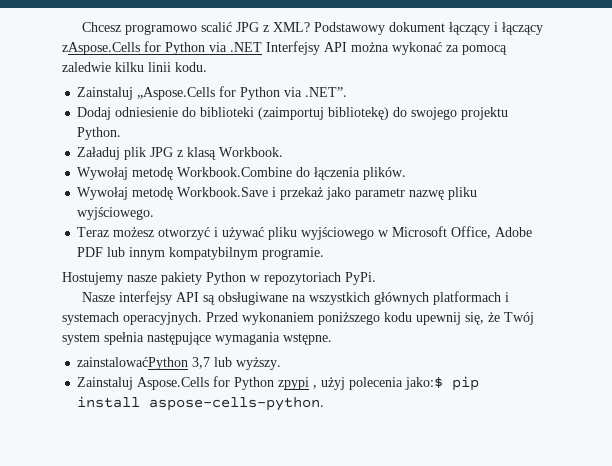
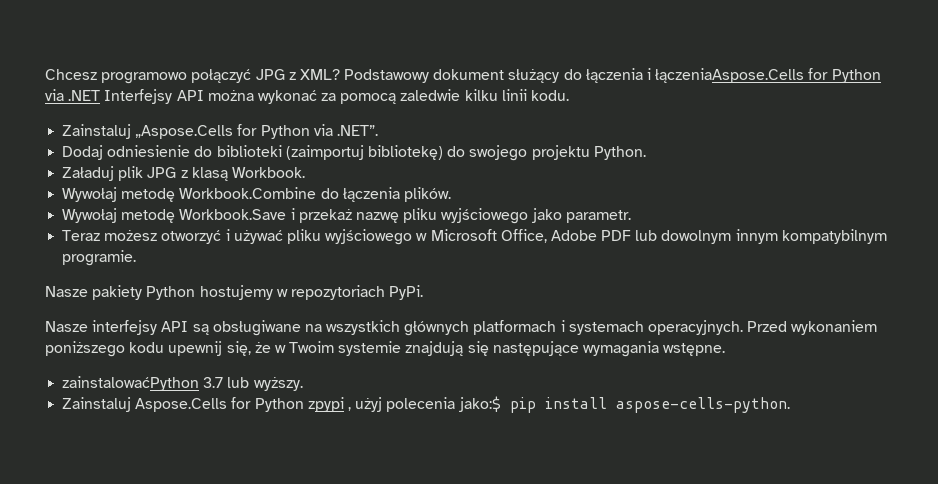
- Chcesz programowo scalić JPG z XML?
+ Chcesz programowo połączyć JPG z XML?
- Podstawowy dokument łączący i łączący zAspose.Cells for Python via .NET Interfejsy API można wykonać za pomocą zaledwie kilku linii kodu.
+ Podstawowy dokument służący do łączenia i łączeniaAspose.Cells for Python via .NET Interfejsy API można wykonać za pomocą zaledwie kilku linii kodu.
- Wywołaj metodę Workbook.Save i przekaż jako parametr nazwę pliku wyjściowego.
+ Wywołaj metodę Workbook.Save i przekaż nazwę pliku wyjściowego jako parametr.
- Teraz możesz otworzyć i używać pliku wyjściowego w Microsoft Office, Adobe PDF lub innym kompatybilnym programie.
+ Teraz możesz otworzyć i używać pliku wyjściowego w Microsoft Office, Adobe PDF lub dowolnym innym kompatybilnym programie.
- Hostujemy nasze pakiety Python w repozytoriach PyPi.
+ Nasze pakiety Python hostujemy w repozytoriach PyPi.
- Przed wykonaniem poniższego kodu upewnij się, że Twój system spełnia następujące wymagania wstępne.
+ Przed wykonaniem poniższego kodu upewnij się, że w Twoim systemie znajdują się następujące wymagania wstępne.
- zainstalowaćPython 3,7 lub wyższy.
+ zainstalowaćPython 3.7 lub wyższy.

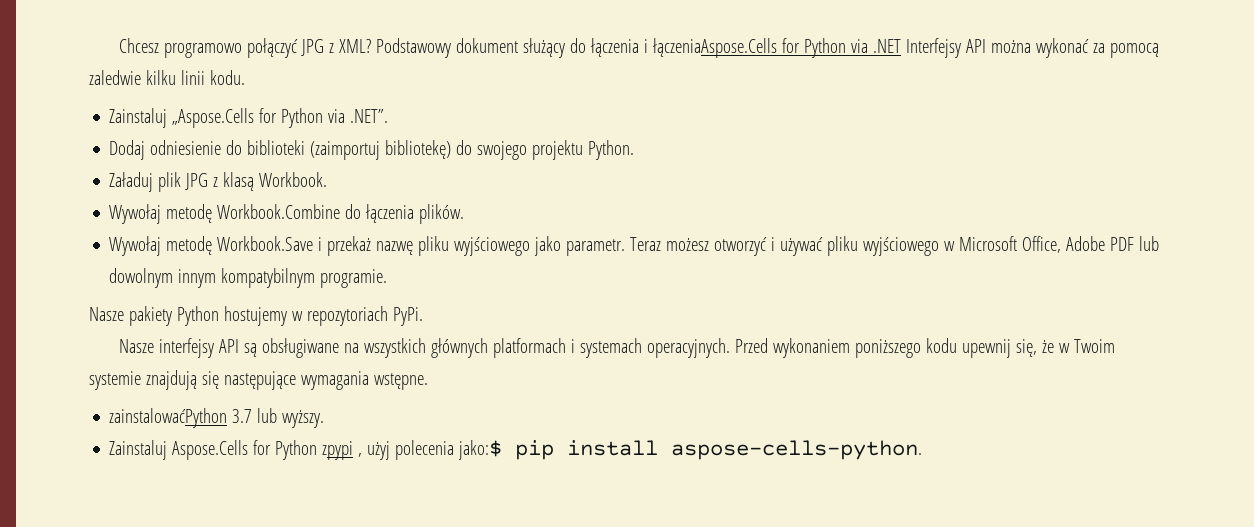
- Wywołaj metodę Workbook.Save i przekaż nazwę pliku wyjściowego jako parametr.
- Teraz możesz otworzyć i używać pliku wyjściowego w Microsoft Office, Adobe PDF lub dowolnym innym kompatybilnym programie.
+ Wywołaj metodę Workbook.Save i przekaż nazwę pliku wyjściowego jako parametr. Teraz możesz otworzyć i używać pliku wyjściowego w Microsoft Office, Adobe PDF lub dowolnym innym kompatybilnym programie.

